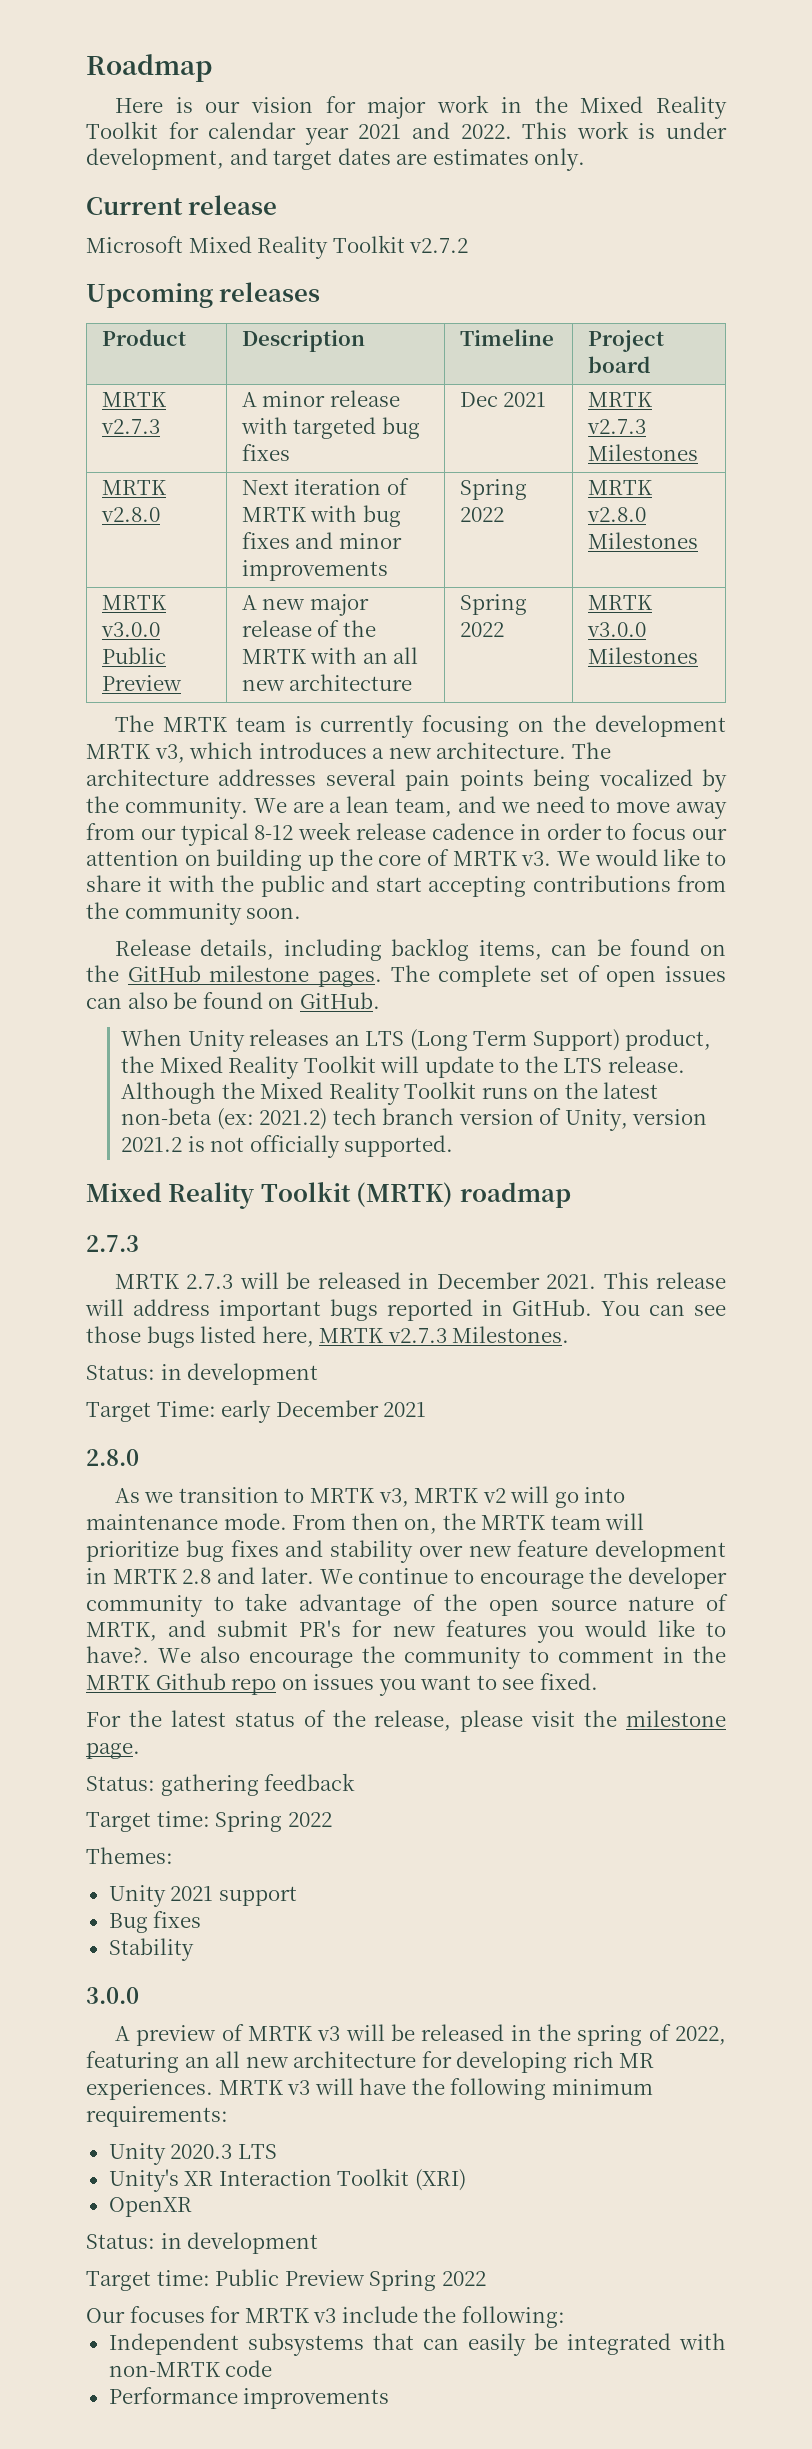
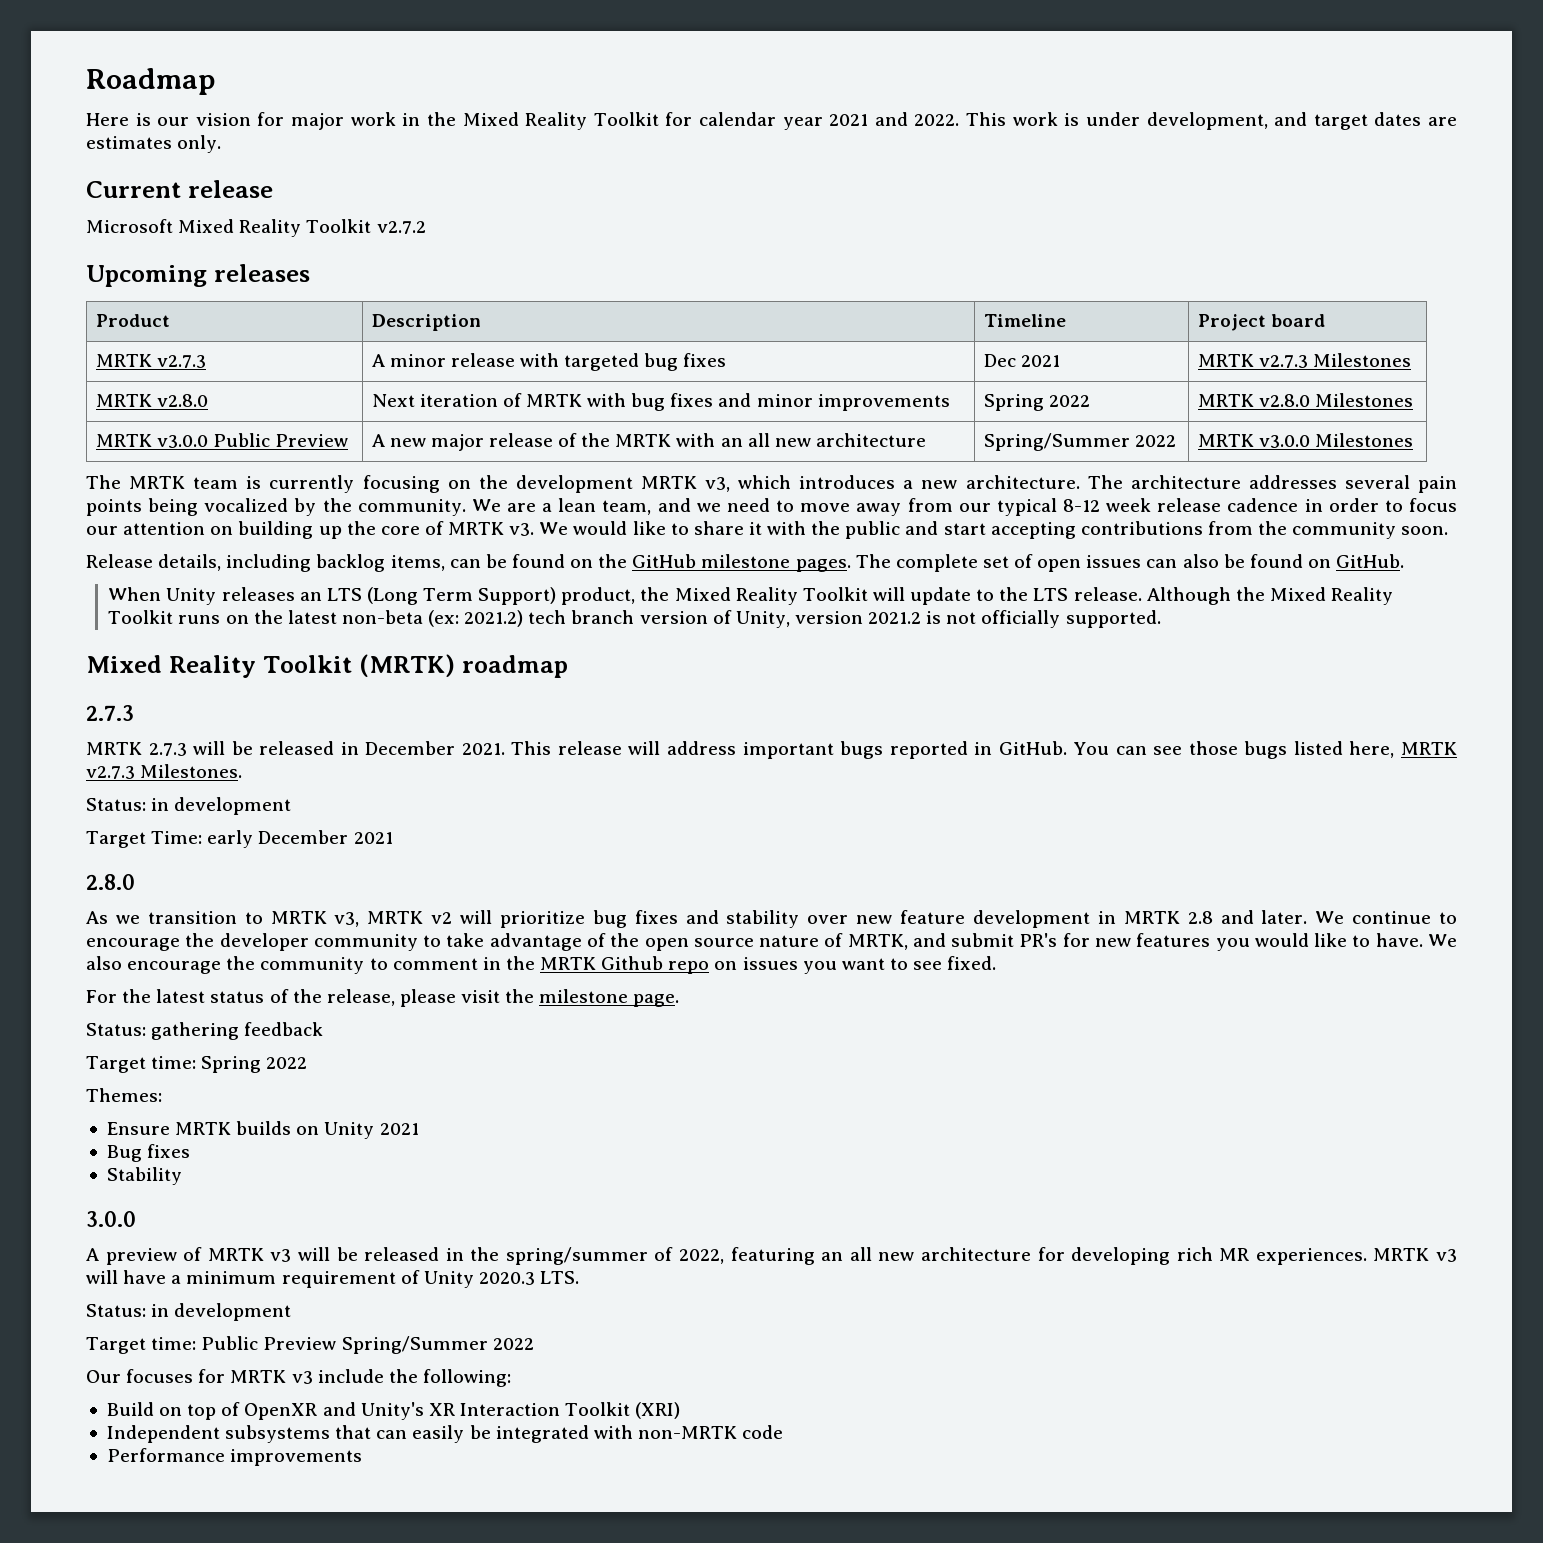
- MRTK v3.0.0 Public Preview | A new major release of the MRTK with an all new architecture | Spring 2022 | MRTK v3.0.0 Milestones
+ MRTK v3.0.0 Public Preview | A new major release of the MRTK with an all new architecture | Spring/Summer 2022 | MRTK v3.0.0 Milestones
- As we transition to MRTK v3, MRTK v2 will go into maintenance mode. From then on, the MRTK team will prioritize bug fixes and stability over new feature development in MRTK 2.8 and later.
+ As we transition to MRTK v3, MRTK v2 will prioritize bug fixes and stability over new feature development in MRTK 2.8 and later.
- We continue to encourage the developer community to take advantage of the open source nature of MRTK, and submit PR's for new features you would like to have?.
+ We continue to encourage the developer community to take advantage of the open source nature of MRTK, and submit PR's for new features you would like to have.
- Unity 2021 support
+ Ensure MRTK builds on Unity 2021
- A preview of MRTK v3 will be released in the spring of 2022, featuring an all new architecture for developing rich MR experiences.
+ A preview of MRTK v3 will be released in the spring/summer of 2022, featuring an all new architecture for developing rich MR experiences.
- MRTK v3 will have the following minimum requirements:
- Unity 2020.3 LTS
- Unity's XR Interaction Toolkit (XRI)
- OpenXR
+ MRTK v3 will have a minimum requirement of Unity 2020.3 LTS.
- Target time: Public Preview Spring 2022
+ Target time: Public Preview Spring/Summer 2022
+ Build on top of OpenXR and Unity's XR Interaction Toolkit (XRI)

